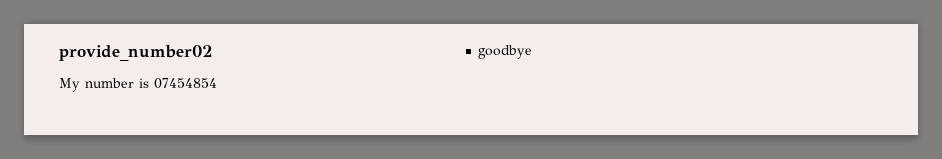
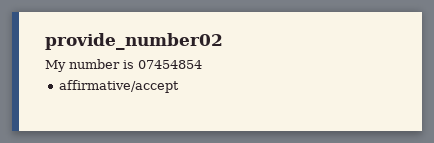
- goodbye
+ affirmative/accept

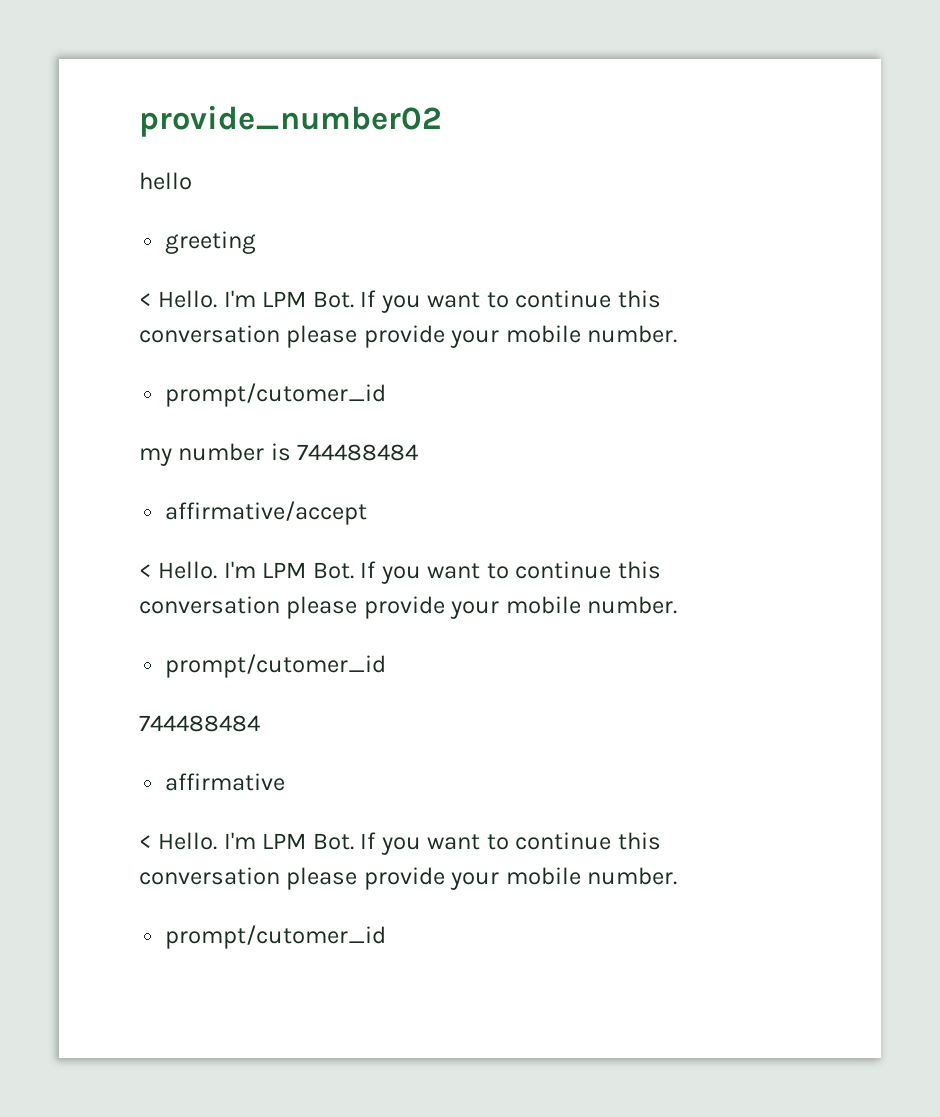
- My number is 07454854
+ hello
+ greeting
+ < Hello. I'm LPM Bot. If you want to continue this conversation please provide your mobile number.
+ prompt/cutomer_id
+ my number is 744488484
  affirmative/accept
+ < Hello. I'm LPM Bot. If you want to continue this conversation please provide your mobile number.
+ prompt/cutomer_id
+ 744488484
+ affirmative
+ < Hello. I'm LPM Bot. If you want to continue this conversation please provide your mobile number.
+ prompt/cutomer_id

